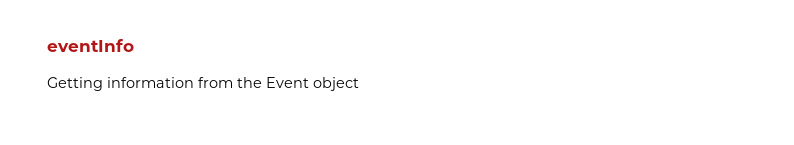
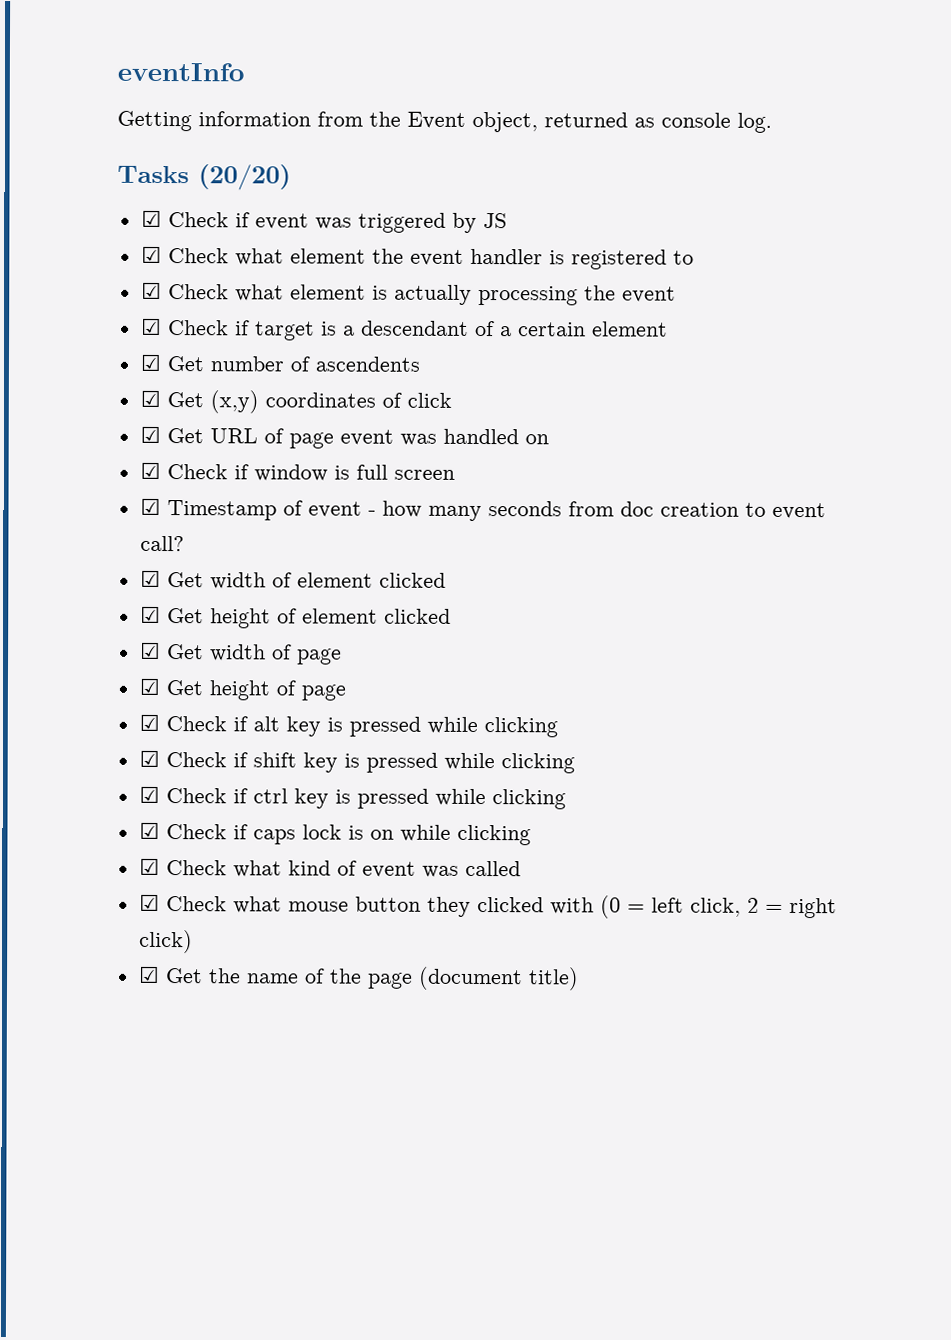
- Getting information from the Event object
+ Getting information from the Event object, returned as console log.
+ Tasks (20/20)
+ ☑ Check if event was triggered by JS
+ ☑ Check what element the event handler is registered to
+ ☑ Check what element is actually processing the event
+ ☑ Check if target is a descendant of a certain element
+ ☑ Get number of ascendents
+ ☑ Get (x,y) coordinates of click
+ ☑ Get URL of page event was handled on
+ ☑ Check if window is full screen
+ ☑ Timestamp of event - how many seconds from doc creation to event call?
+ ☑ Get width of element clicked
+ ☑ Get height of element clicked
+ ☑ Get width of page
+ ☑ Get height of page
+ ☑ Check if alt key is pressed while clicking
+ ☑ Check if shift key is pressed while clicking
+ ☑ Check if ctrl key is pressed while clicking
+ ☑ Check if caps lock is on while clicking
+ ☑ Check what kind of event was called
+ ☑ Check what mouse button they clicked with (0 = left click, 2 = right click)
+ ☑ Get the name of the page (document title)

